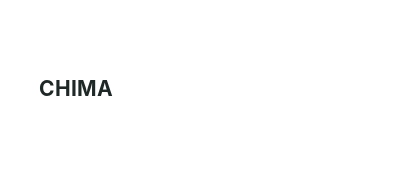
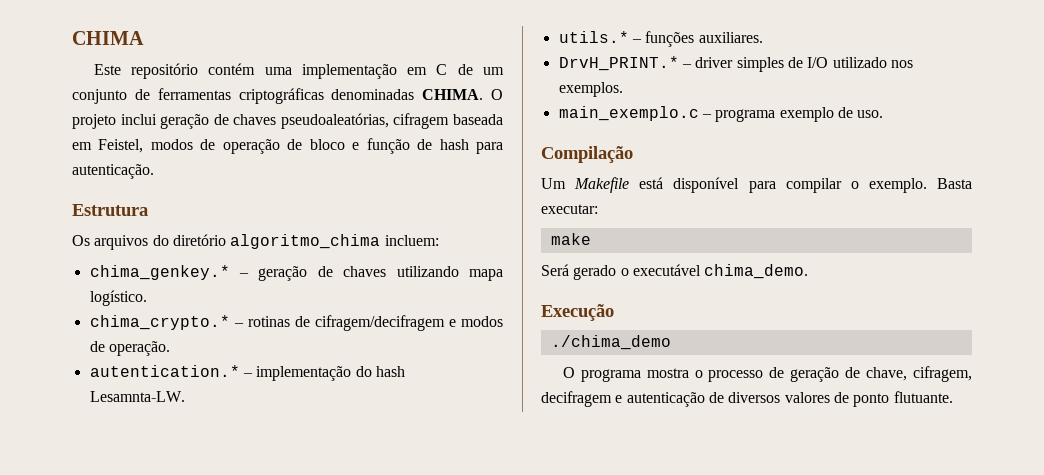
+ Este repositório contém uma implementação em C de um conjunto de ferramentas criptográficas denominadas CHIMA. O projeto inclui geração de chaves pseudoaleatórias, cifragem baseada em Feistel, modos de operação de bloco e função de hash para autenticação.
+ Estrutura
+ Os arquivos do diretório algoritmo_chima incluem:
+ chima_genkey.* – geração de chaves utilizando mapa logístico.
+ chima_crypto.* – rotinas de cifragem/decifragem e modos de operação.
+ autentication.* – implementação do hash Lesamnta-LW.
+ utils.* – funções auxiliares.
+ DrvH_PRINT.* – driver simples de I/O utilizado nos exemplos.
+ main_exemplo.c – programa exemplo de uso.
+ Compilação
+ Um Makefile está disponível para compilar o exemplo. Basta executar:
+ make
+ Será gerado o executável chima_demo.
+ Execução
+ ./chima_demo
+ O programa mostra o processo de geração de chave, cifragem, decifragem e autenticação de diversos valores de ponto flutuante.

